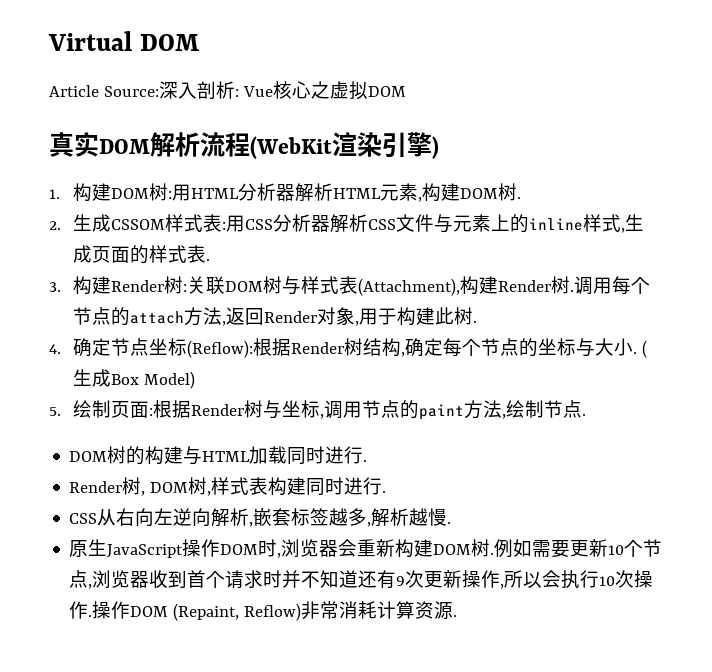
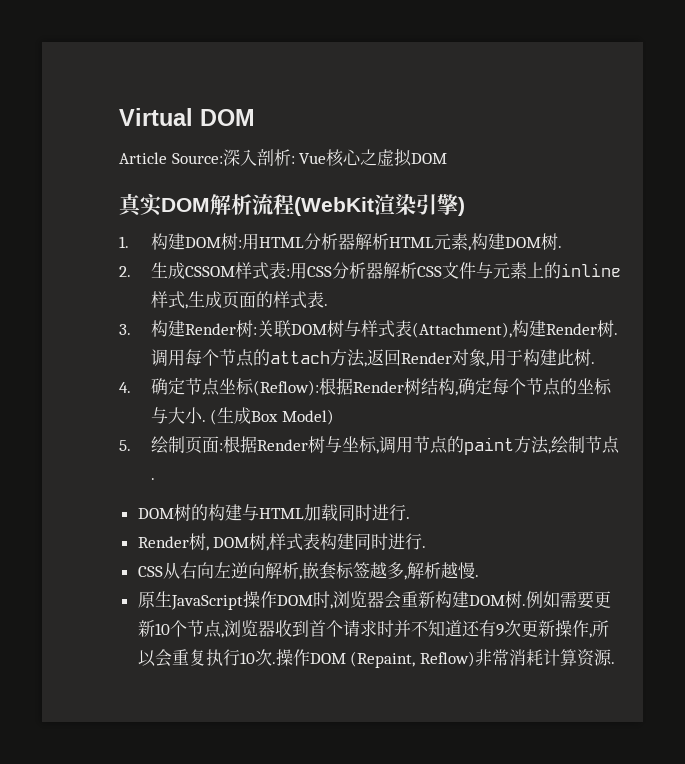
- 例如需要更新10个节点,浏览器收到首个请求时并不知道还有9次更新操作,所以会执行10次操作.
+ 例如需要更新10个节点,浏览器收到首个请求时并不知道还有9次更新操作,所以会重复执行10次.

